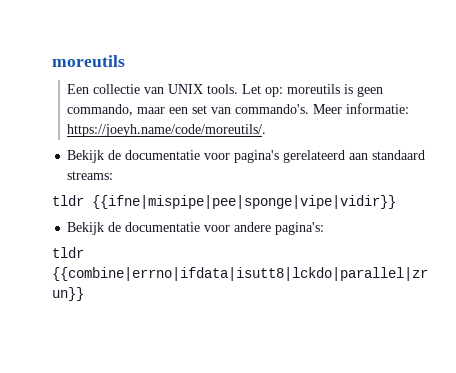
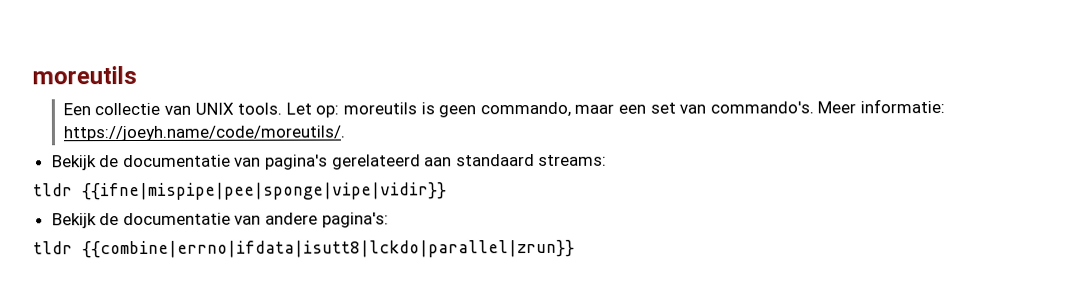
- Bekijk de documentatie voor pagina's gerelateerd aan standaard streams:
+ Bekijk de documentatie van pagina's gerelateerd aan standaard streams:
- Bekijk de documentatie voor andere pagina's:
+ Bekijk de documentatie van andere pagina's:

